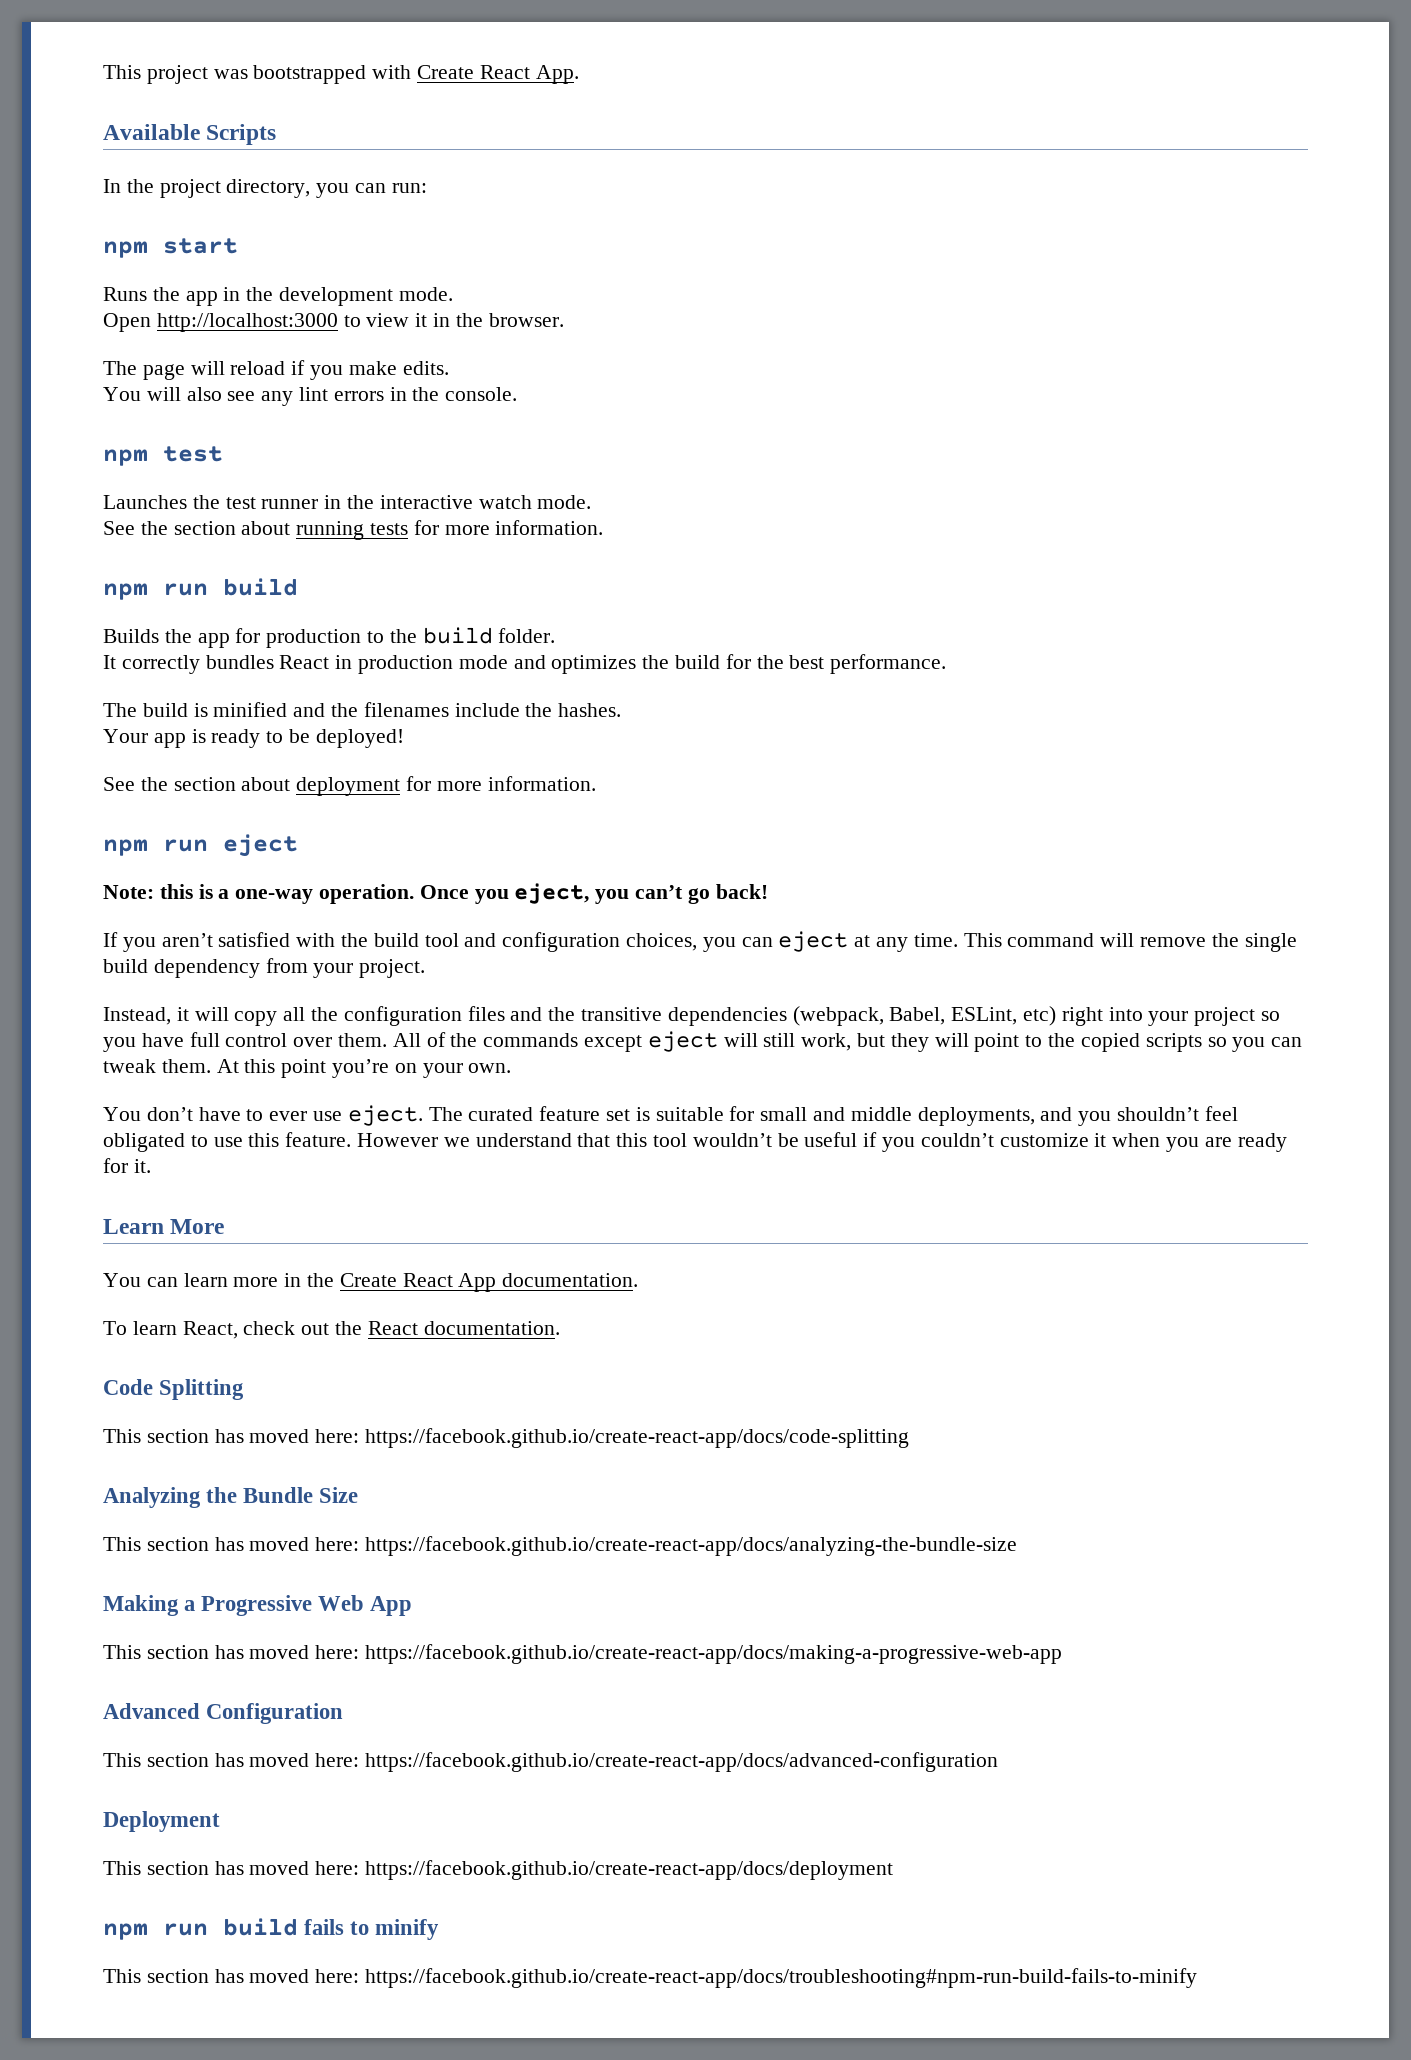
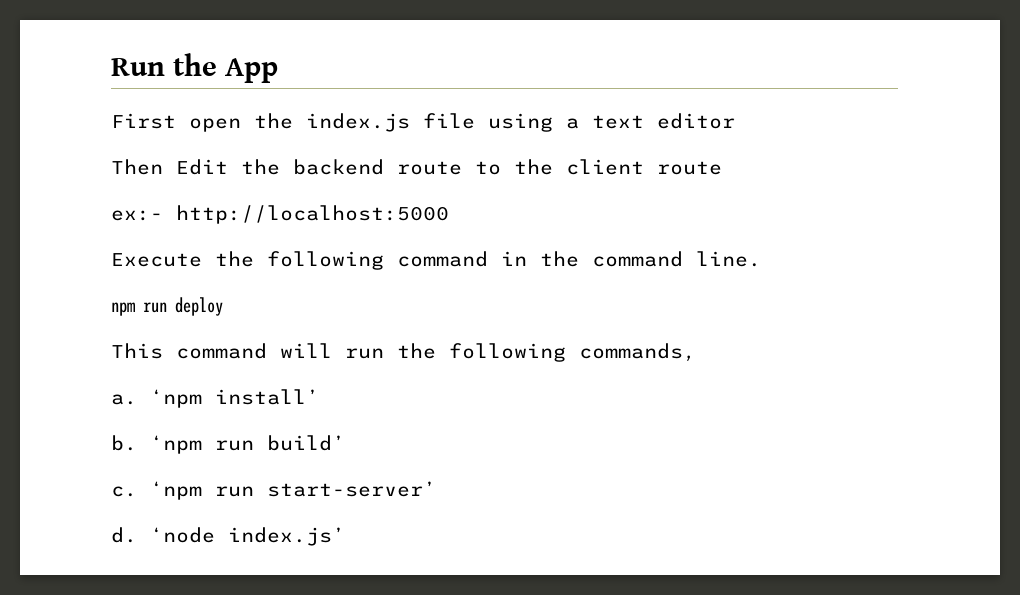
- This project was bootstrapped with Create React App.
- Available Scripts
- In the project directory, you can run:
- npm start
- Runs the app in the development mode.
- Open http://localhost:3000 to view it in the browser.
- The page will reload if you make edits.
- You will also see any lint errors in the console.
- npm test
- Launches the test runner in the interactive watch mode.
- See the section about running tests for more information.
- npm run build
- Builds the app for production to the build folder.
- It correctly bundles React in production mode and optimizes the build for the best performance.
- The build is minified and the filenames include the hashes.
- Your app is ready to be deployed!
- See the section about deployment for more information.
- npm run eject
- Note: this is a one-way operation. Once you eject, you can’t go back!
- If you aren’t satisfied with the build tool and configuration choices, you can eject at any time. This command will remove the single build dependency from your project.
- Instead, it will copy all the configuration files and the transitive dependencies (webpack, Babel, ESLint, etc) right into your project so you have full control over them. All of the commands except eject will still work, but they will point to the copied scripts so you can tweak them. At this point you’re on your own.
- You don’t have to ever use eject. The curated feature set is suitable for small and middle deployments, and you shouldn’t feel obligated to use this feature. However we understand that this tool wouldn’t be useful if you couldn’t customize it when you are ready for it.
- Learn More
- You can learn more in the Create React App documentation.
- To learn React, check out the React documentation.
- Code Splitting
- This section has moved here: https://facebook.github.io/create-react-app/docs/code-splitting
- Analyzing the Bundle Size
- This section has moved here: https://facebook.github.io/create-react-app/docs/analyzing-the-bundle-size
- Making a Progressive Web App
- This section has moved here: https://facebook.github.io/create-react-app/docs/making-a-progressive-web-app
- Advanced Configuration
- This section has moved here: https://facebook.github.io/create-react-app/docs/advanced-configuration
- Deployment
- This section has moved here: https://facebook.github.io/create-react-app/docs/deployment
- npm run build fails to minify
- This section has moved here: https://facebook.github.io/create-react-app/docs/troubleshooting#npm-run-build-fails-to-minify
+ Run the App
+ First open the index.js file using a text editor
+ Then Edit the backend route to the client route
+ ex:- http://localhost:5000
+ Execute the following command in the command line.
+ npm run deploy
+ This command will run the following commands,
+ a. ‘npm install’
+ b. ‘npm run build’
+ c. ‘npm run start-server’
+ d. ‘node index.js’

